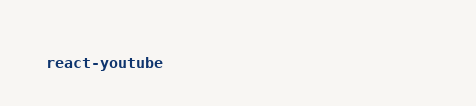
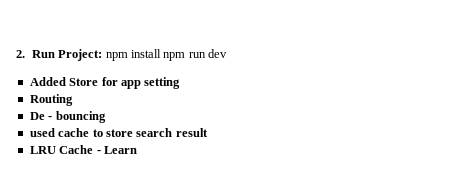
- react-youtube
+ 2. Run Project: npm install npm run dev
+ Added Store for app setting
+ Routing
+ De - bouncing
+ used cache to store search result
+ LRU Cache - Learn

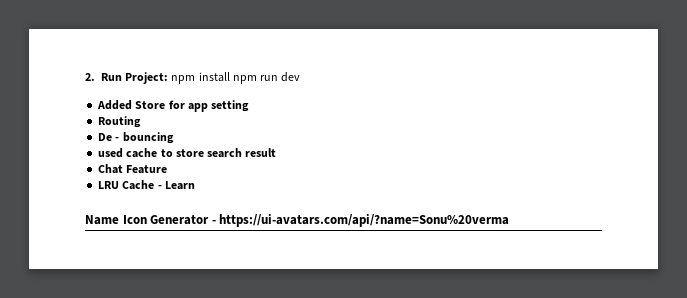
+ Chat Feature
+ Name Icon Generator - https://ui-avatars.com/api/?name=Sonu%20verma

